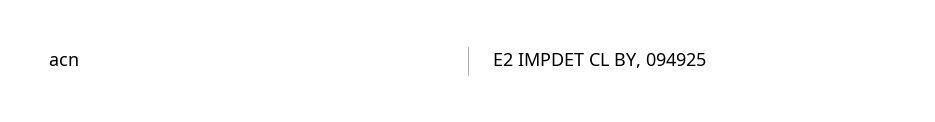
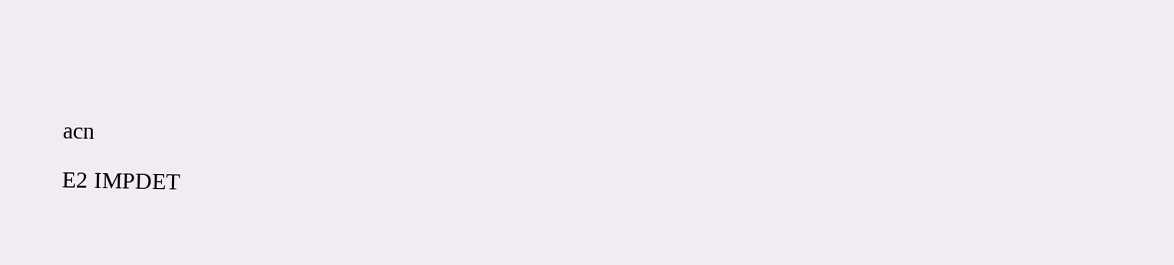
- E2 IMPDET CL BY, 094925
+ E2 IMPDET

